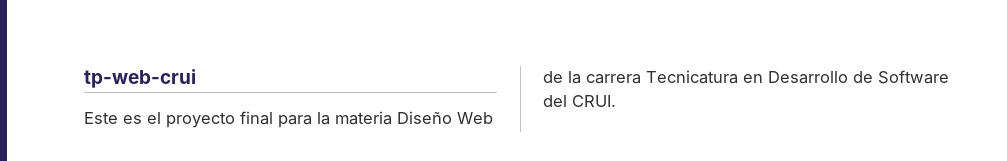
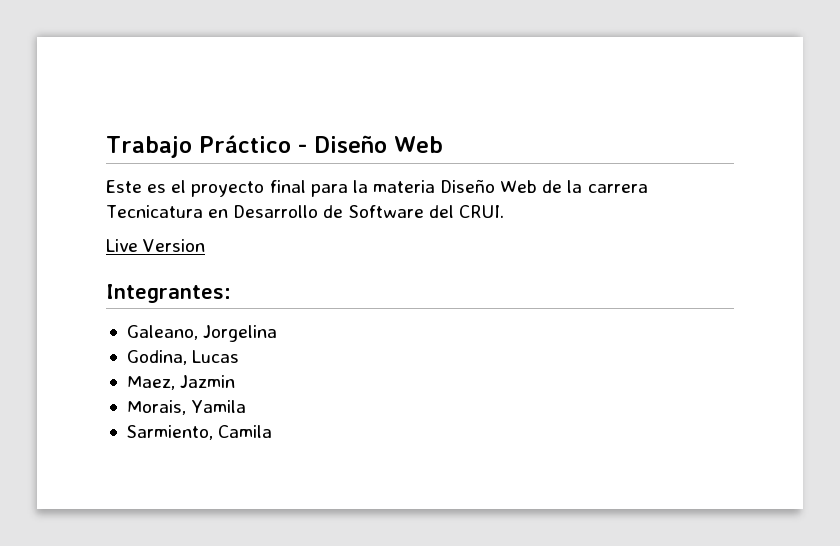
- tp-web-crui
+ Trabajo Práctico - Diseño Web
+ Live Version
+ Integrantes:
+ Galeano, Jorgelina
+ Godina, Lucas
+ Maez, Jazmin
+ Morais, Yamila
+ Sarmiento, Camila

